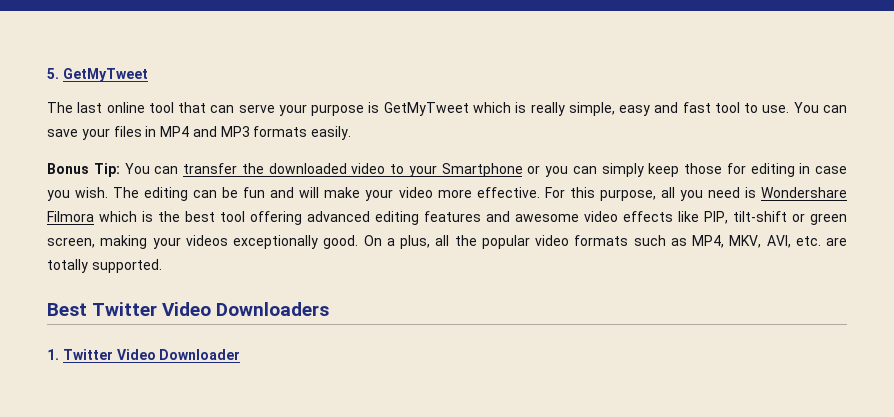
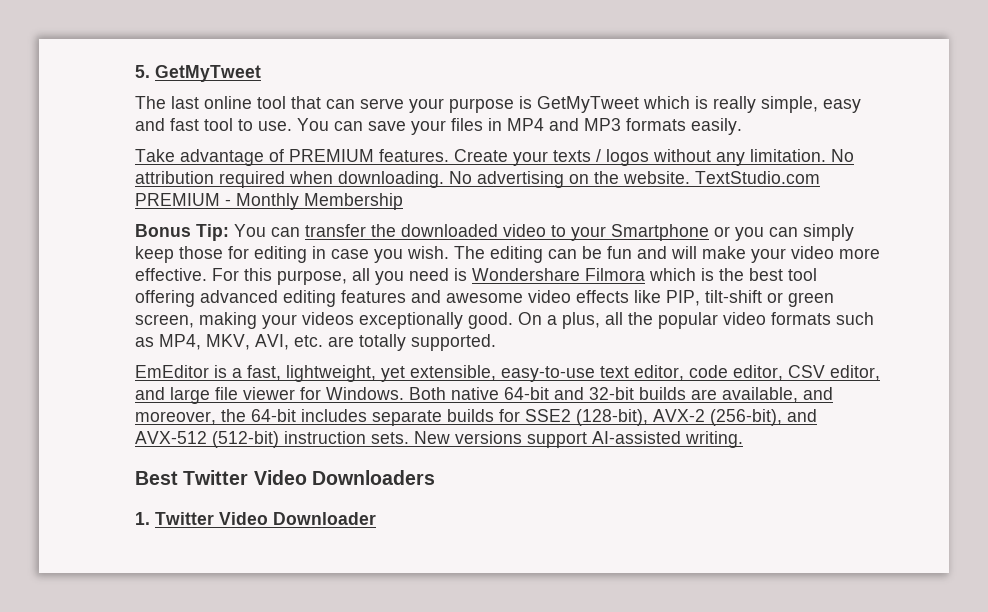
+ Take advantage of PREMIUM features. Create your texts / logos without any limitation. No attribution required when downloading. No advertising on the website. TextStudio.com PREMIUM - Monthly Membership
+ EmEditor is a fast, lightweight, yet extensible, easy-to-use text editor, code editor, CSV editor, and large file viewer for Windows. Both native 64-bit and 32-bit builds are available, and moreover, the 64-bit includes separate builds for SSE2 (128-bit), AVX-2 (256-bit), and AVX-512 (512-bit) instruction sets. New versions support AI-assisted writing.

